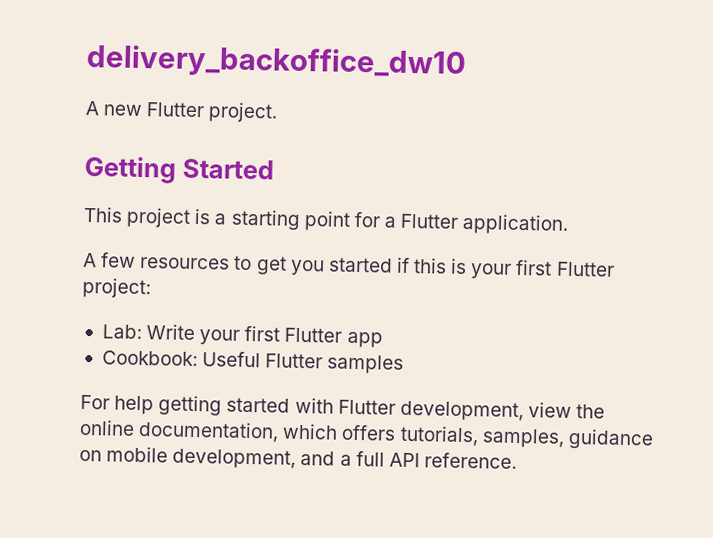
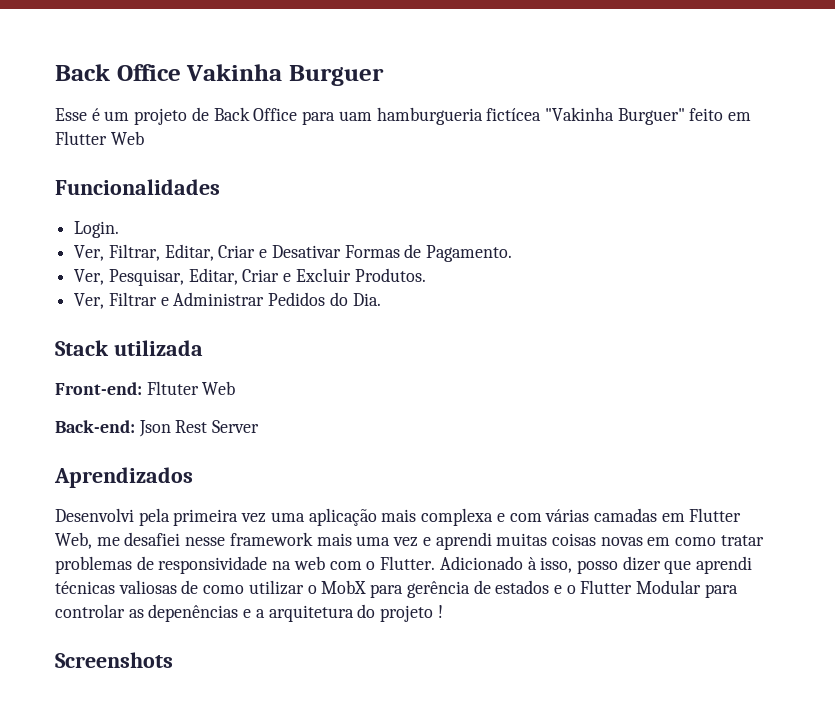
- delivery_backoffice_dw10
- A new Flutter project.
- Getting Started
- This project is a starting point for a Flutter application.
- A few resources to get you started if this is your first Flutter project:
- Lab: Write your first Flutter app
- Cookbook: Useful Flutter samples
- For help getting started with Flutter development, view the online documentation, which offers tutorials, samples, guidance on mobile development, and a full API reference.
+ Back Office Vakinha Burguer
+ Esse é um projeto de Back Office para uam hamburgueria fictícea "Vakinha Burguer" feito em Flutter Web
+ Funcionalidades
+ Login.
+ Ver, Filtrar, Editar, Criar e Desativar Formas de Pagamento.
+ Ver, Pesquisar, Editar, Criar e Excluir Produtos.
+ Ver, Filtrar e Administrar Pedidos do Dia.
+ Stack utilizada
+ Front-end: Fltuter Web
+ Back-end: Json Rest Server
+ Aprendizados
+ Desenvolvi pela primeira vez uma aplicação mais complexa e com várias camadas em Flutter Web, me desafiei nesse framework mais uma vez e aprendi muitas coisas novas em como tratar problemas de responsividade na web com o Flutter. Adicionado à isso, posso dizer que aprendi técnicas valiosas de como utilizar o MobX para gerência de estados e o Flutter Modular para controlar as depenências e a arquitetura do projeto !
+ Screenshots

